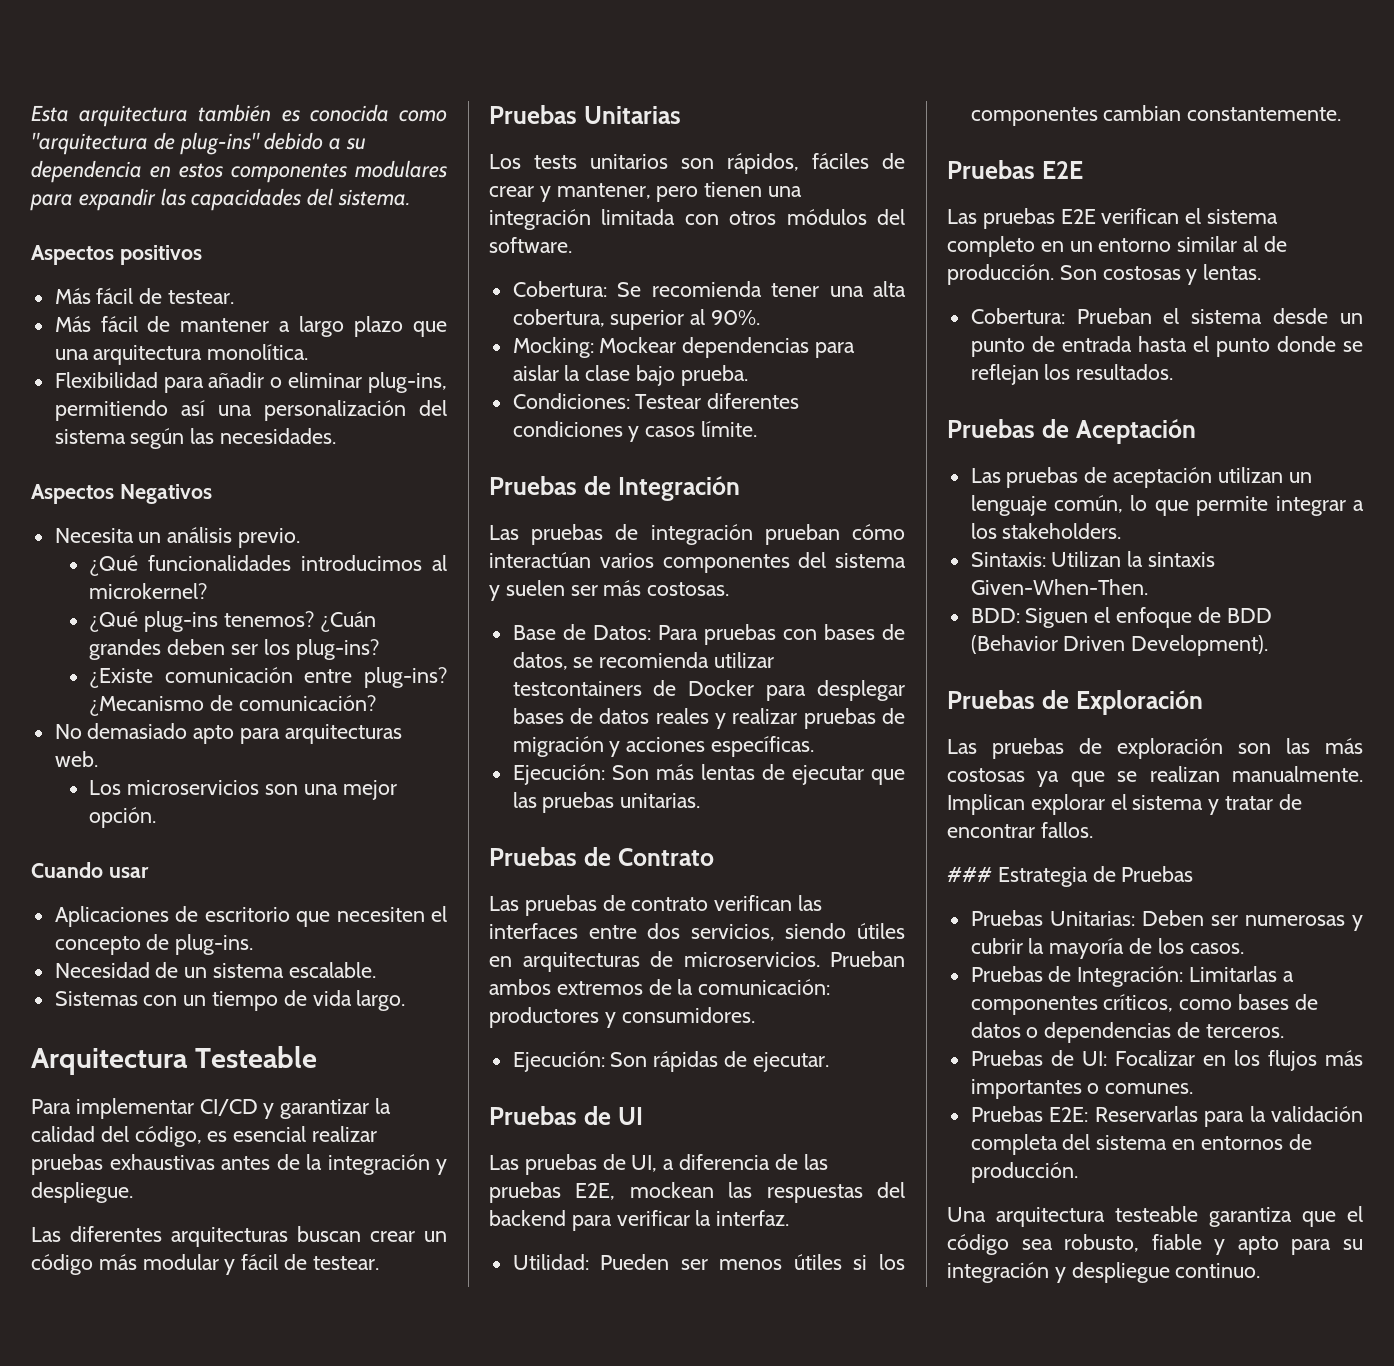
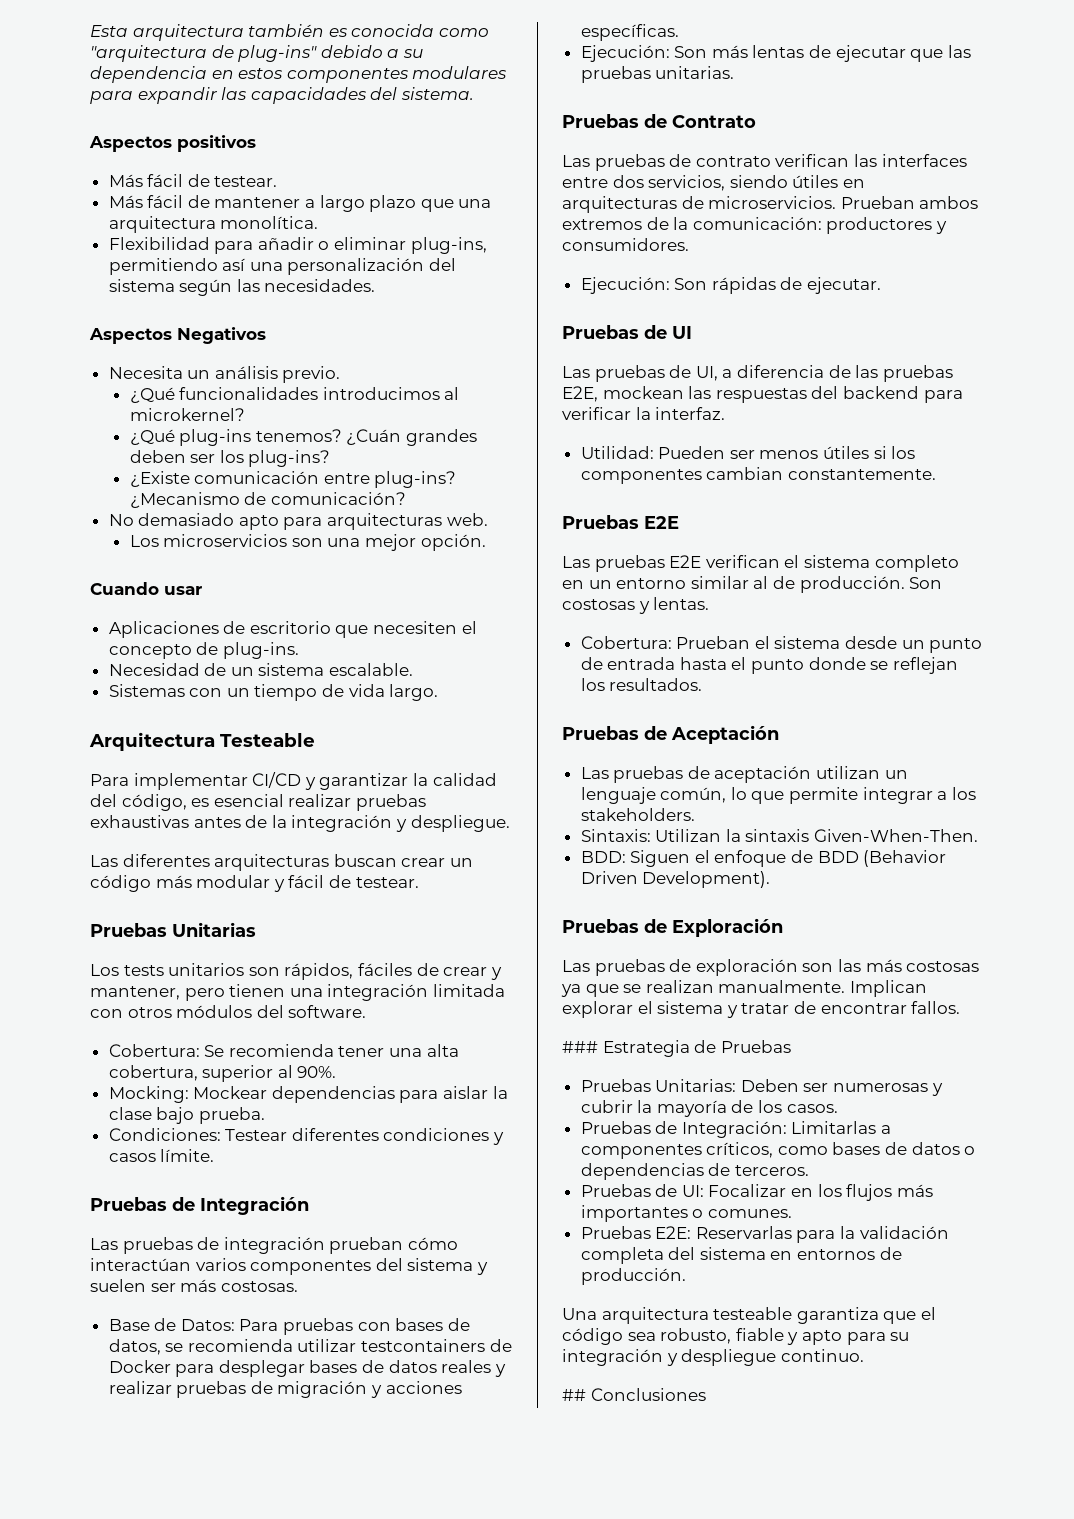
+ ## Conclusiones

